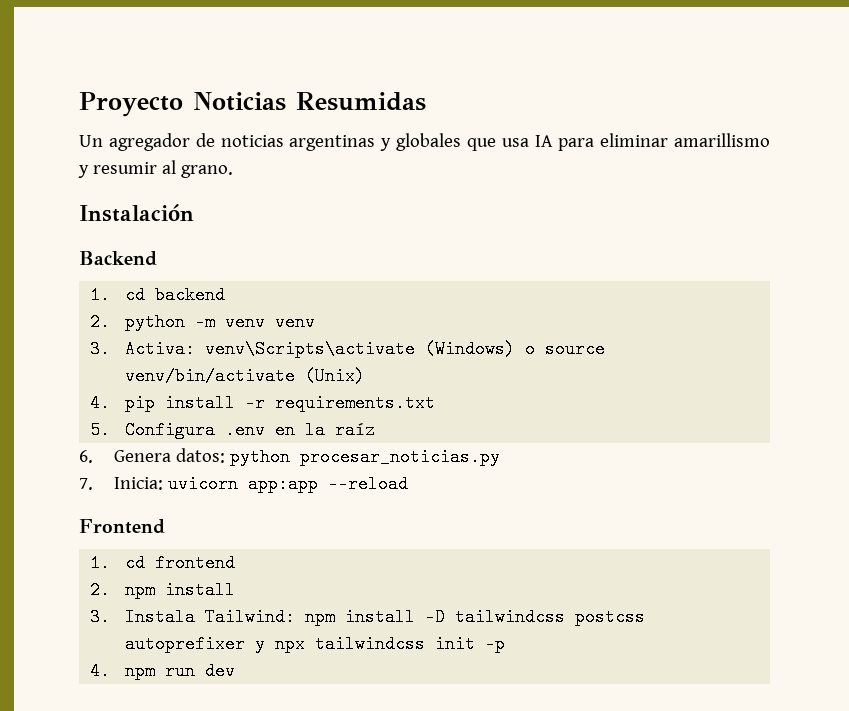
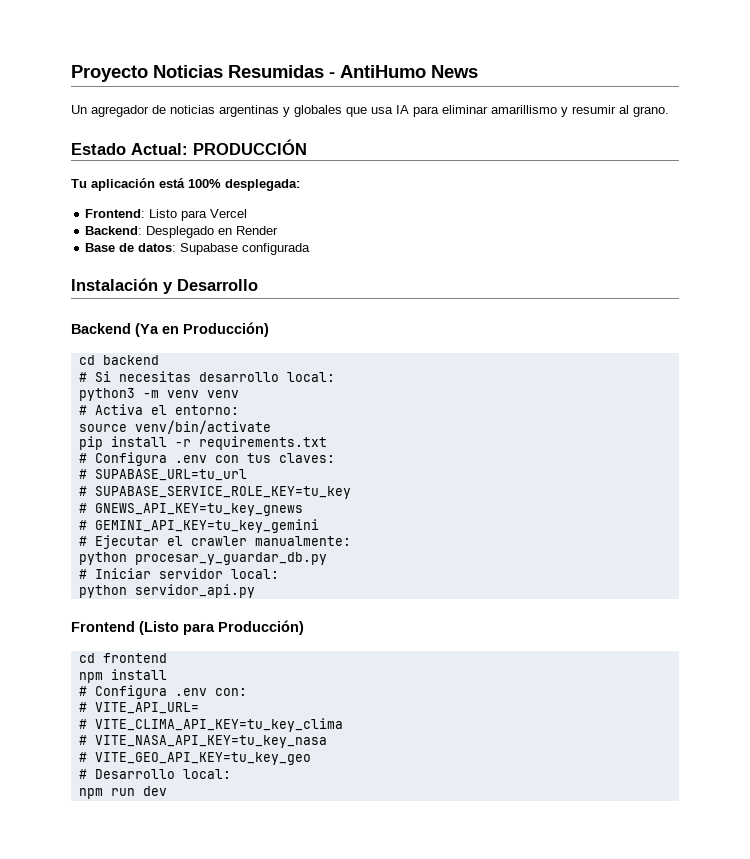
- Proyecto Noticias Resumidas
+ Proyecto Noticias Resumidas - AntiHumo News
+ Estado Actual: PRODUCCIÓN
+ Tu aplicación está 100% desplegada:
+ Frontend: Listo para Vercel
+ Backend: Desplegado en Render
+ Base de datos: Supabase configurada
- Instalación
+ Instalación y Desarrollo
- Backend
- 1. cd backend
+ Backend (Ya en Producción)
+ cd backend
- 2. python -m venv venv
- 3. Activa: venv\Scripts\activate (Windows) o source venv/bin/activate (Unix)
- 4. pip install -r requirements.txt
+ # Si necesitas desarrollo local:
+ python3 -m venv venv
+ # Activa el entorno:
+ source venv/bin/activate
+ pip install -r requirements.txt
- 5. Configura .env en la raíz
- 6. Genera datos: python procesar_noticias.py
- 7. Inicia: uvicorn app:app --reload
- Frontend
- 1. cd frontend
+ # Configura .env con tus claves:
+ # SUPABASE_URL=tu_url
+ # SUPABASE_SERVICE_ROLE_KEY=tu_key
+ # GNEWS_API_KEY=tu_key_gnews
+ # GEMINI_API_KEY=tu_key_gemini
+ # Ejecutar el crawler manualmente:
+ python procesar_y_guardar_db.py
+ # Iniciar servidor local:
+ python servidor_api.py
+ Frontend (Listo para Producción)
+ cd frontend
- 2. npm install
+ npm install
- 3. Instala Tailwind: npm install -D tailwindcss postcss autoprefixer y npx tailwindcss init -p
- 4. npm run dev
+ # Configura .env con:
+ # VITE_API_URL=
+ # VITE_CLIMA_API_KEY=tu_key_clima
+ # VITE_NASA_API_KEY=tu_key_nasa
+ # VITE_GEO_API_KEY=tu_key_geo
+ # Desarrollo local:
+ npm run dev

